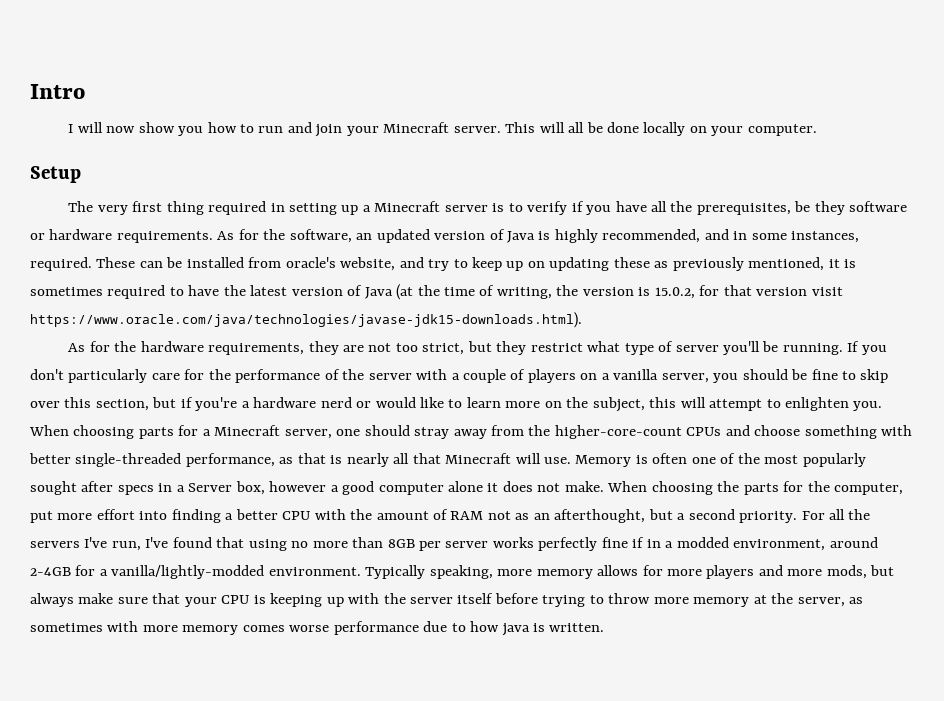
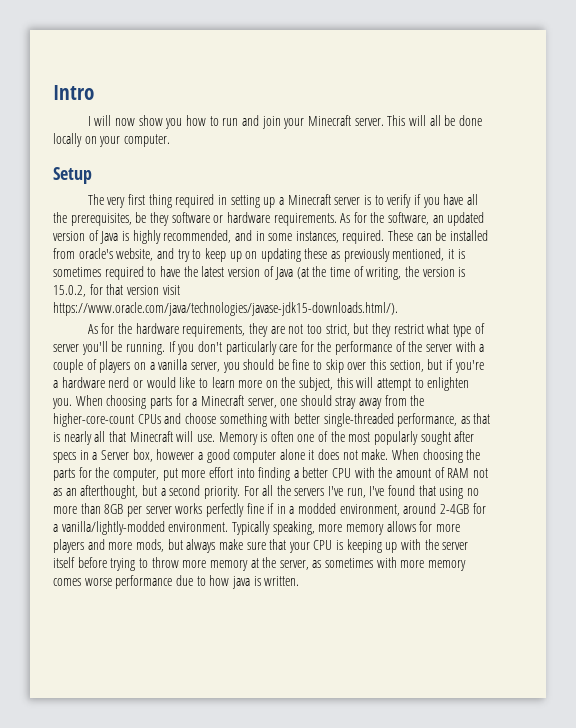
- These can be installed from oracle's website, and try to keep up on updating these as previously mentioned, it is sometimes required to have the latest version of Java (at the time of writing, the version is 15.0.2, for that version visit https://www.oracle.com/java/technologies/javase-jdk15-downloads.html).
+ These can be installed from oracle's website, and try to keep up on updating these as previously mentioned, it is sometimes required to have the latest version of Java (at the time of writing, the version is 15.0.2, for that version visit https://www.oracle.com/java/technologies/javase-jdk15-downloads.html/).

